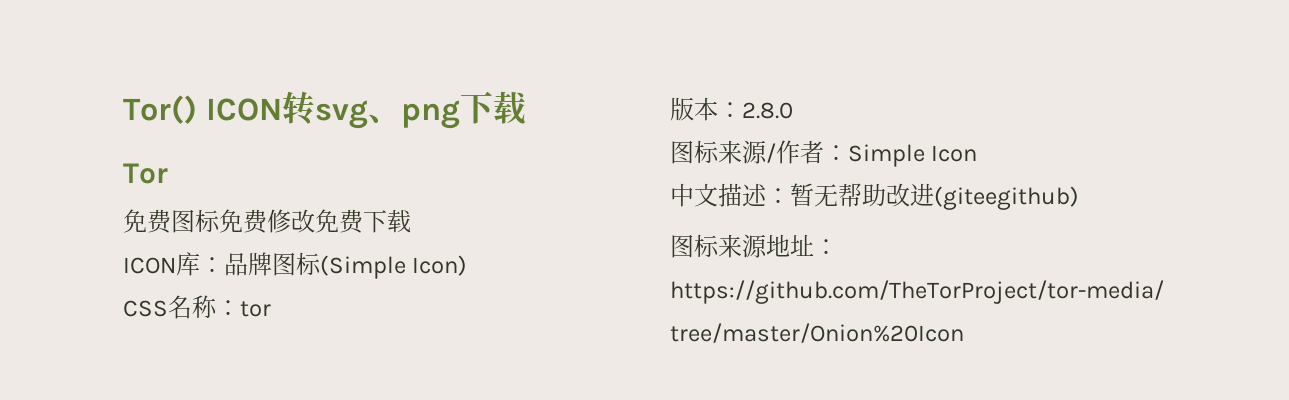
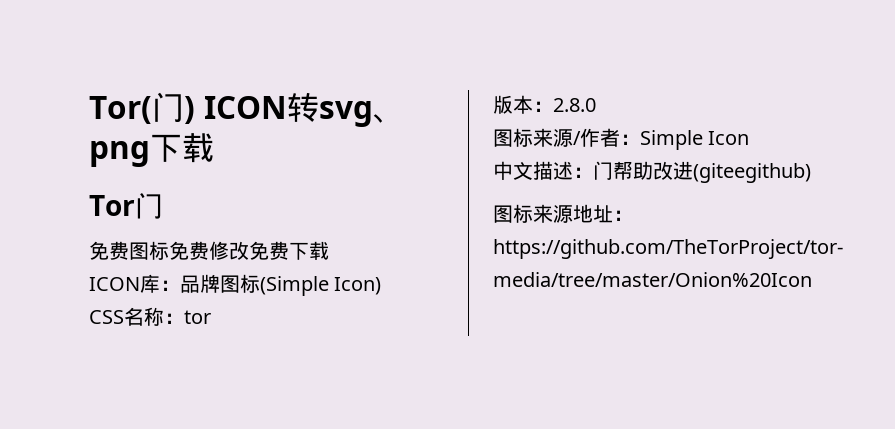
- Tor() ICON转svg、png下载
+ Tor(门) ICON转svg、png下载
- Tor
+ Tor门
- 中文描述：暂无帮助改进(giteegithub)
+ 中文描述：门帮助改进(giteegithub)

